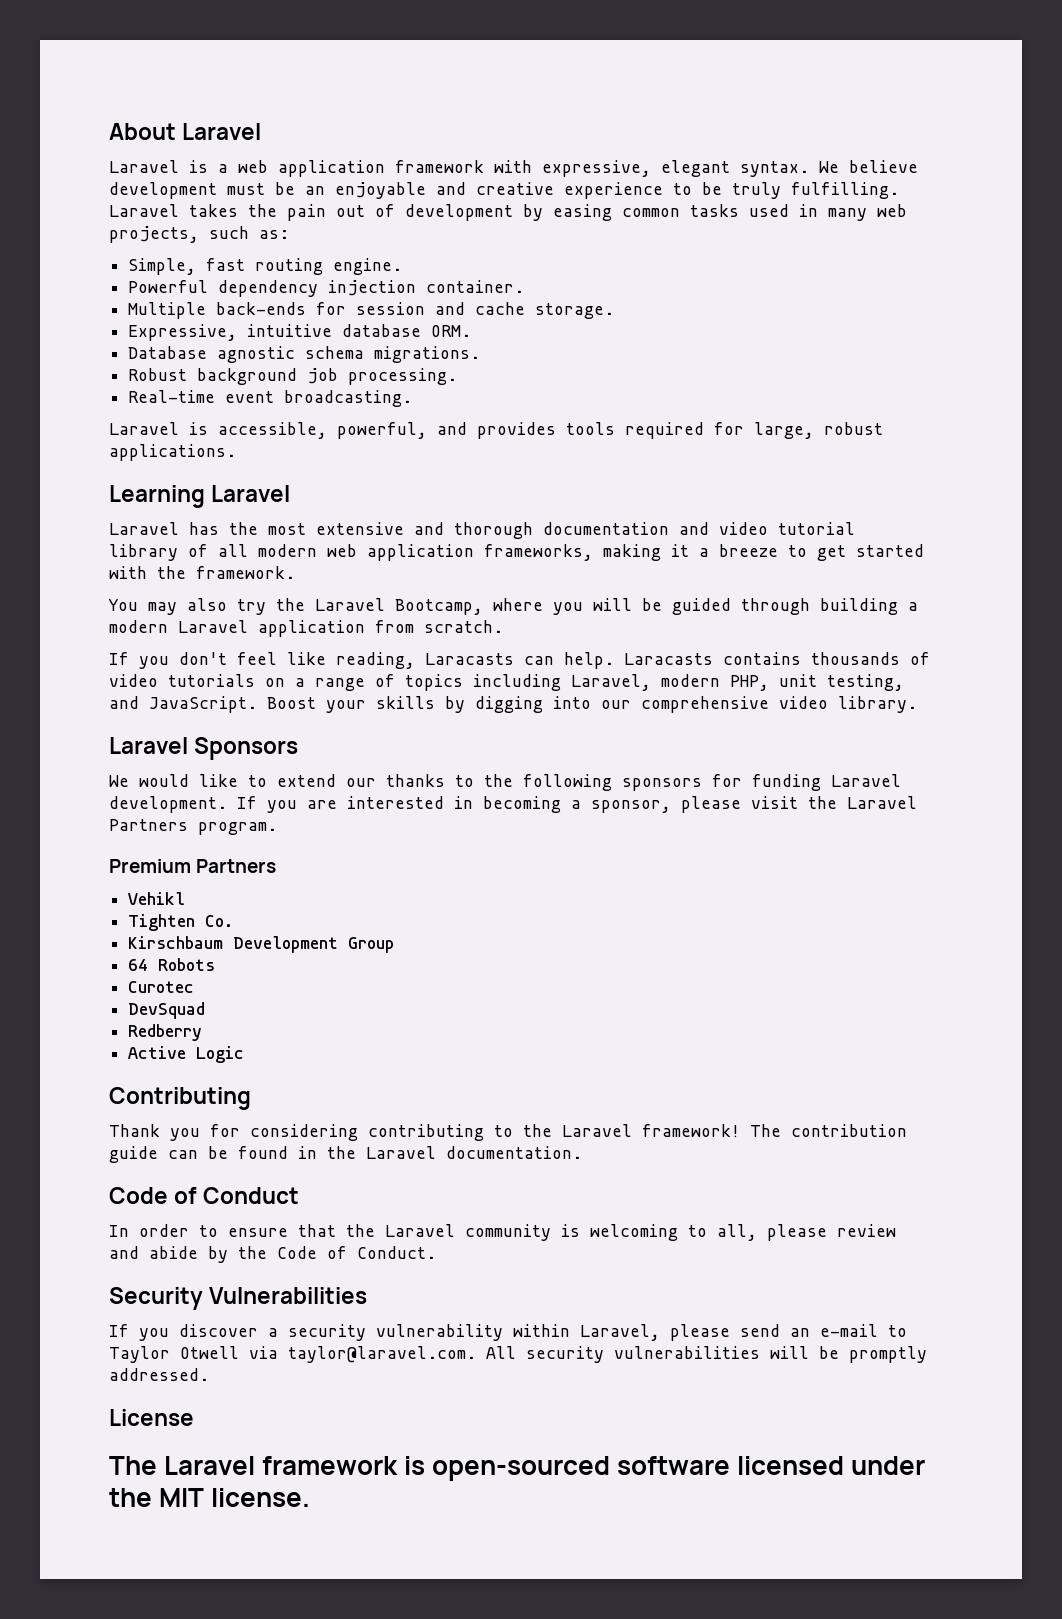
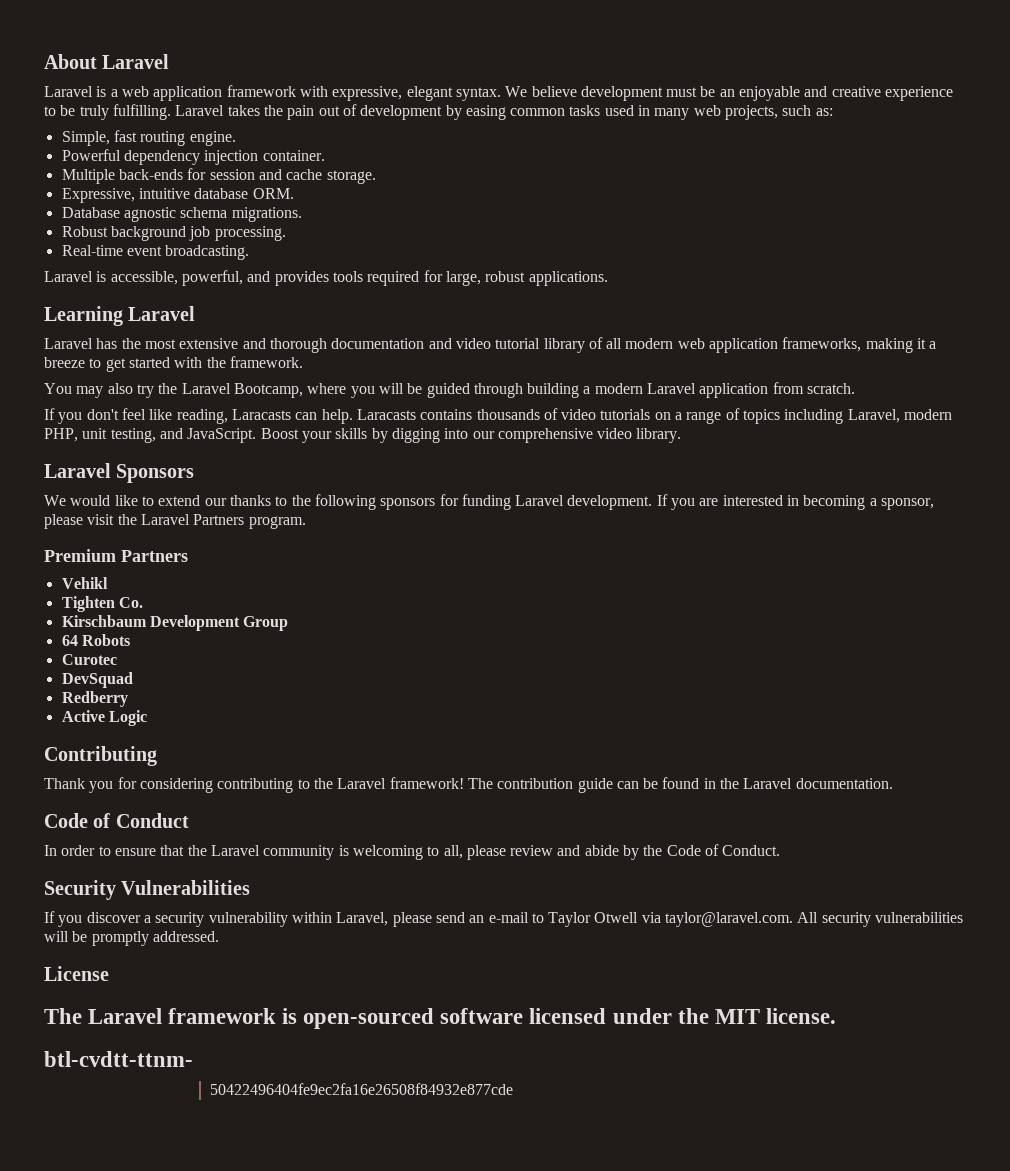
+ btl-cvdtt-ttnm-
+ 50422496404fe9ec2fa16e26508f84932e877cde

